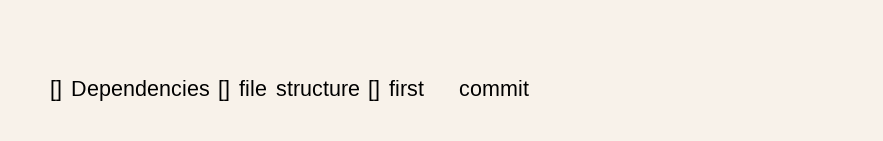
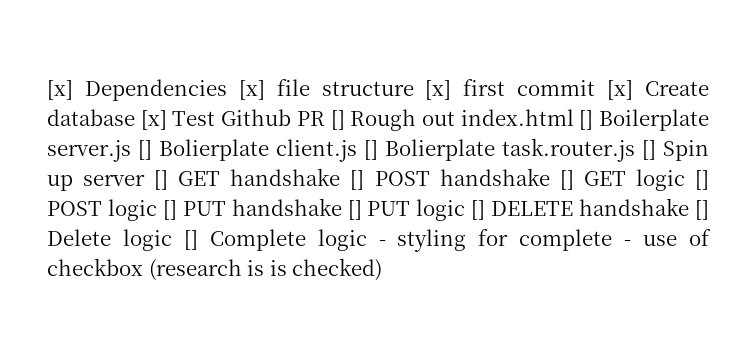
- [] Dependencies [] file structure [] first commit
+ [x] Dependencies [x] file structure [x] first commit [x] Create database [x] Test Github PR [] Rough out index.html [] Boilerplate server.js [] Bolierplate client.js [] Bolierplate task.router.js [] Spin up server [] GET handshake [] POST handshake [] GET logic [] POST logic [] PUT handshake [] PUT logic [] DELETE handshake [] Delete logic [] Complete logic - styling for complete - use of checkbox (research is is checked)

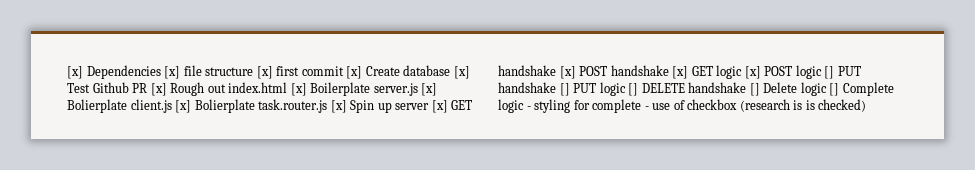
- [x] Dependencies [x] file structure [x] first commit [x] Create database [x] Test Github PR [] Rough out index.html [] Boilerplate server.js [] Bolierplate client.js [] Bolierplate task.router.js [] Spin up server [] GET handshake [] POST handshake [] GET logic [] POST logic [] PUT handshake [] PUT logic [] DELETE handshake [] Delete logic [] Complete logic - styling for complete - use of checkbox (research is is checked)
+ [x] Dependencies [x] file structure [x] first commit [x] Create database [x] Test Github PR [x] Rough out index.html [x] Boilerplate server.js [x] Bolierplate client.js [x] Bolierplate task.router.js [x] Spin up server [x] GET handshake [x] POST handshake [x] GET logic [x] POST logic [] PUT handshake [] PUT logic [] DELETE handshake [] Delete logic [] Complete logic - styling for complete - use of checkbox (research is is checked)

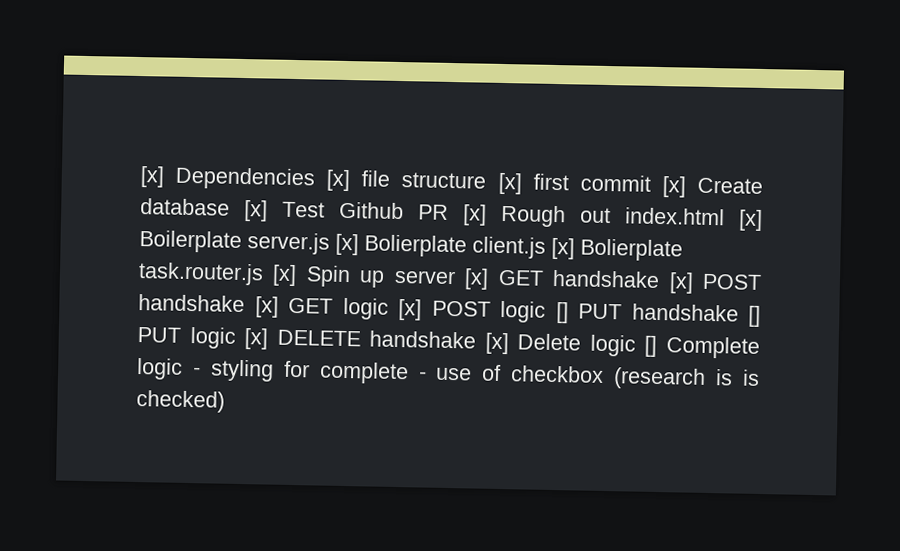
- [x] Dependencies [x] file structure [x] first commit [x] Create database [x] Test Github PR [x] Rough out index.html [x] Boilerplate server.js [x] Bolierplate client.js [x] Bolierplate task.router.js [x] Spin up server [x] GET handshake [x] POST handshake [x] GET logic [x] POST logic [] PUT handshake [] PUT logic [] DELETE handshake [] Delete logic [] Complete logic - styling for complete - use of checkbox (research is is checked)
+ [x] Dependencies [x] file structure [x] first commit [x] Create database [x] Test Github PR [x] Rough out index.html [x] Boilerplate server.js [x] Bolierplate client.js [x] Bolierplate task.router.js [x] Spin up server [x] GET handshake [x] POST handshake [x] GET logic [x] POST logic [] PUT handshake [] PUT logic [x] DELETE handshake [x] Delete logic [] Complete logic - styling for complete - use of checkbox (research is is checked)

